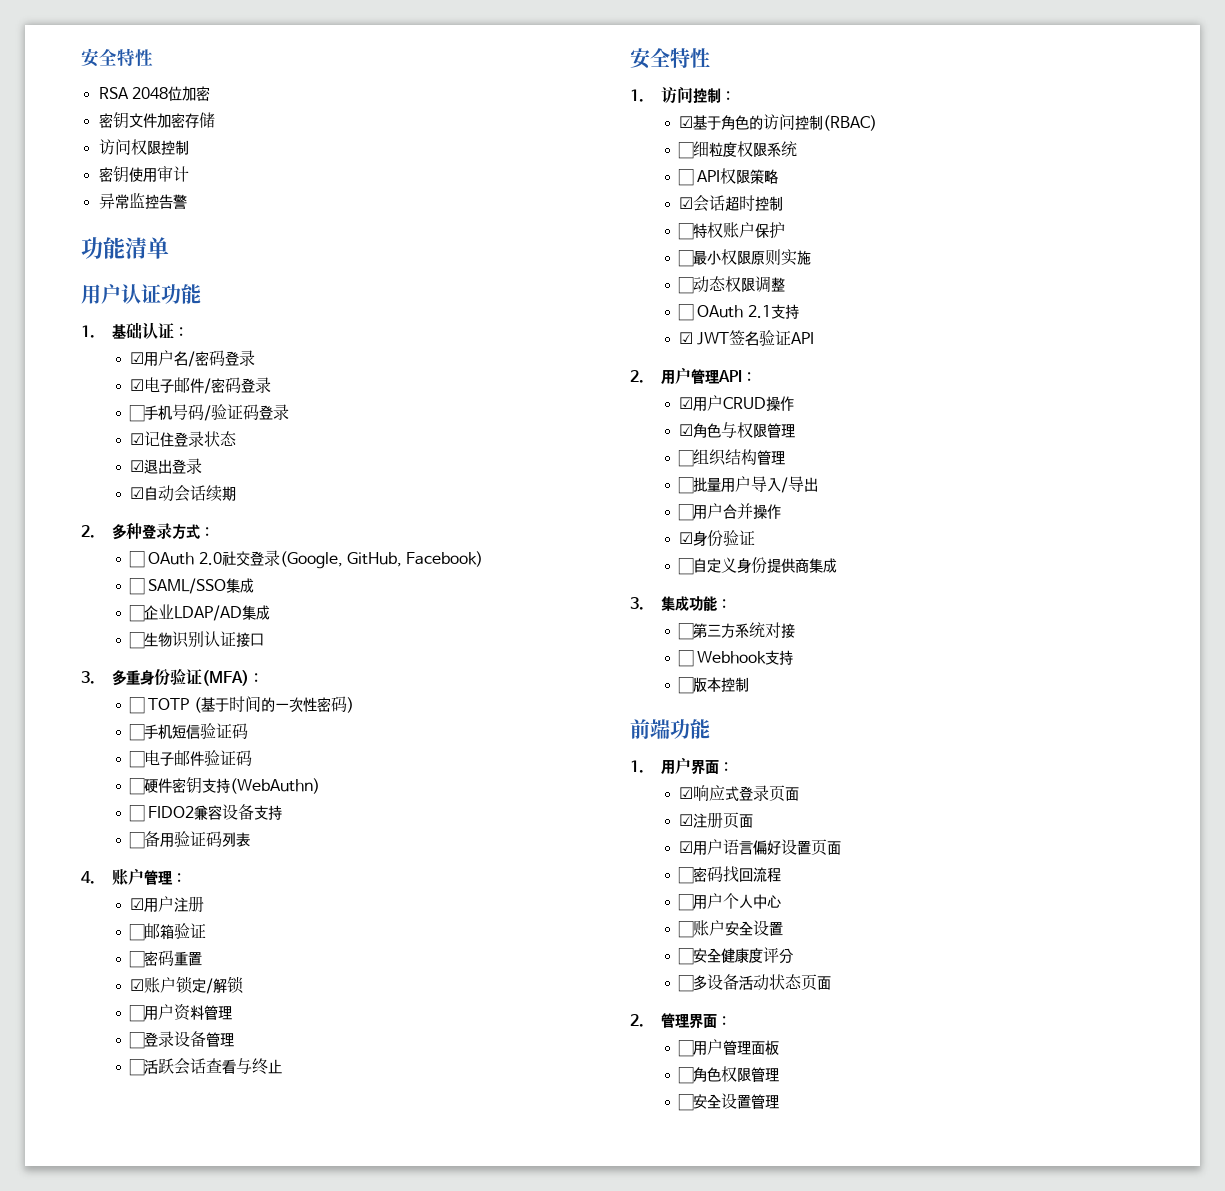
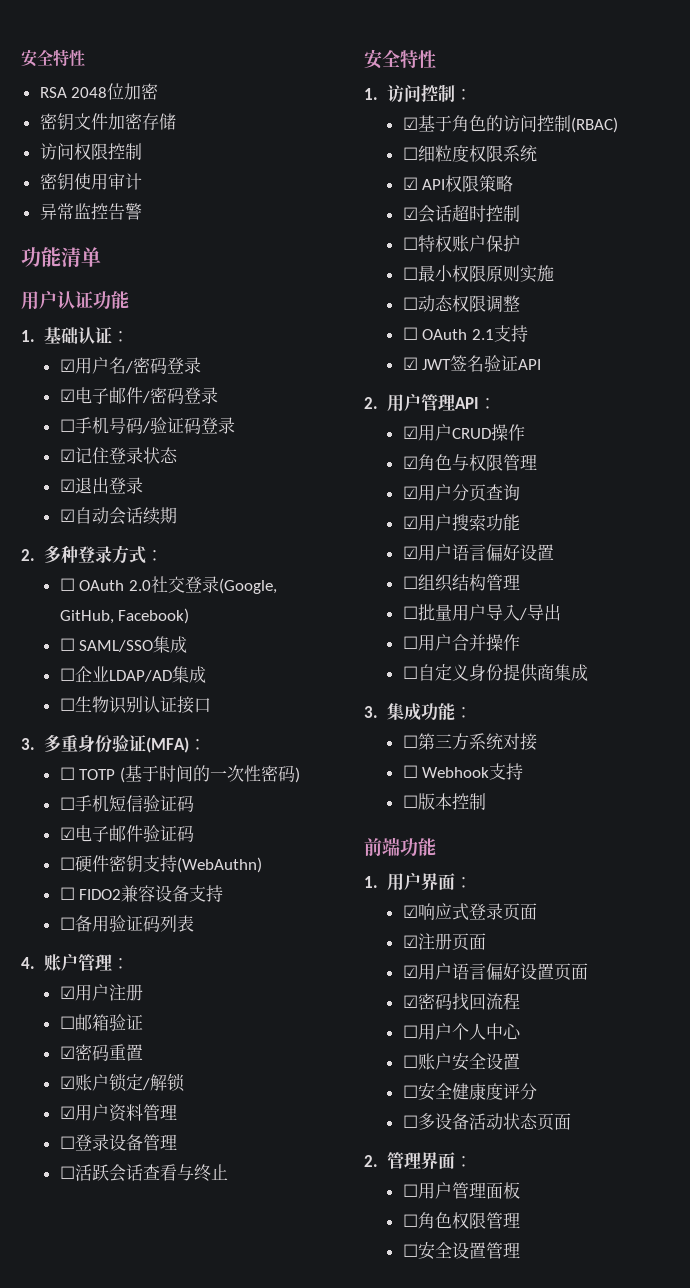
- ☐电子邮件验证码
+ ☑电子邮件验证码
- ☐密码重置
+ ☑密码重置
- ☐用户资料管理
+ ☑用户资料管理
- ☐ API权限策略
+ ☑ API权限策略
+ ☑用户分页查询
+ ☑用户搜索功能
+ ☑用户语言偏好设置
- ☑身份验证
- ☐密码找回流程
+ ☑密码找回流程

